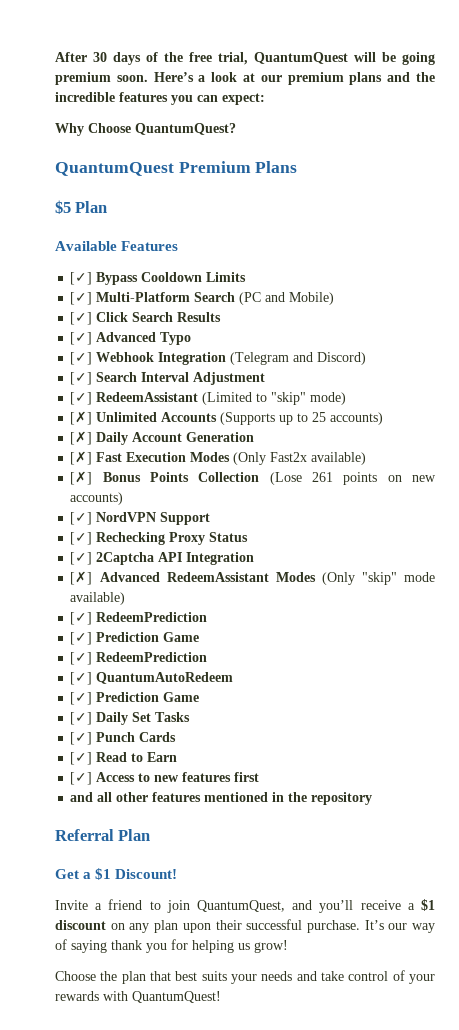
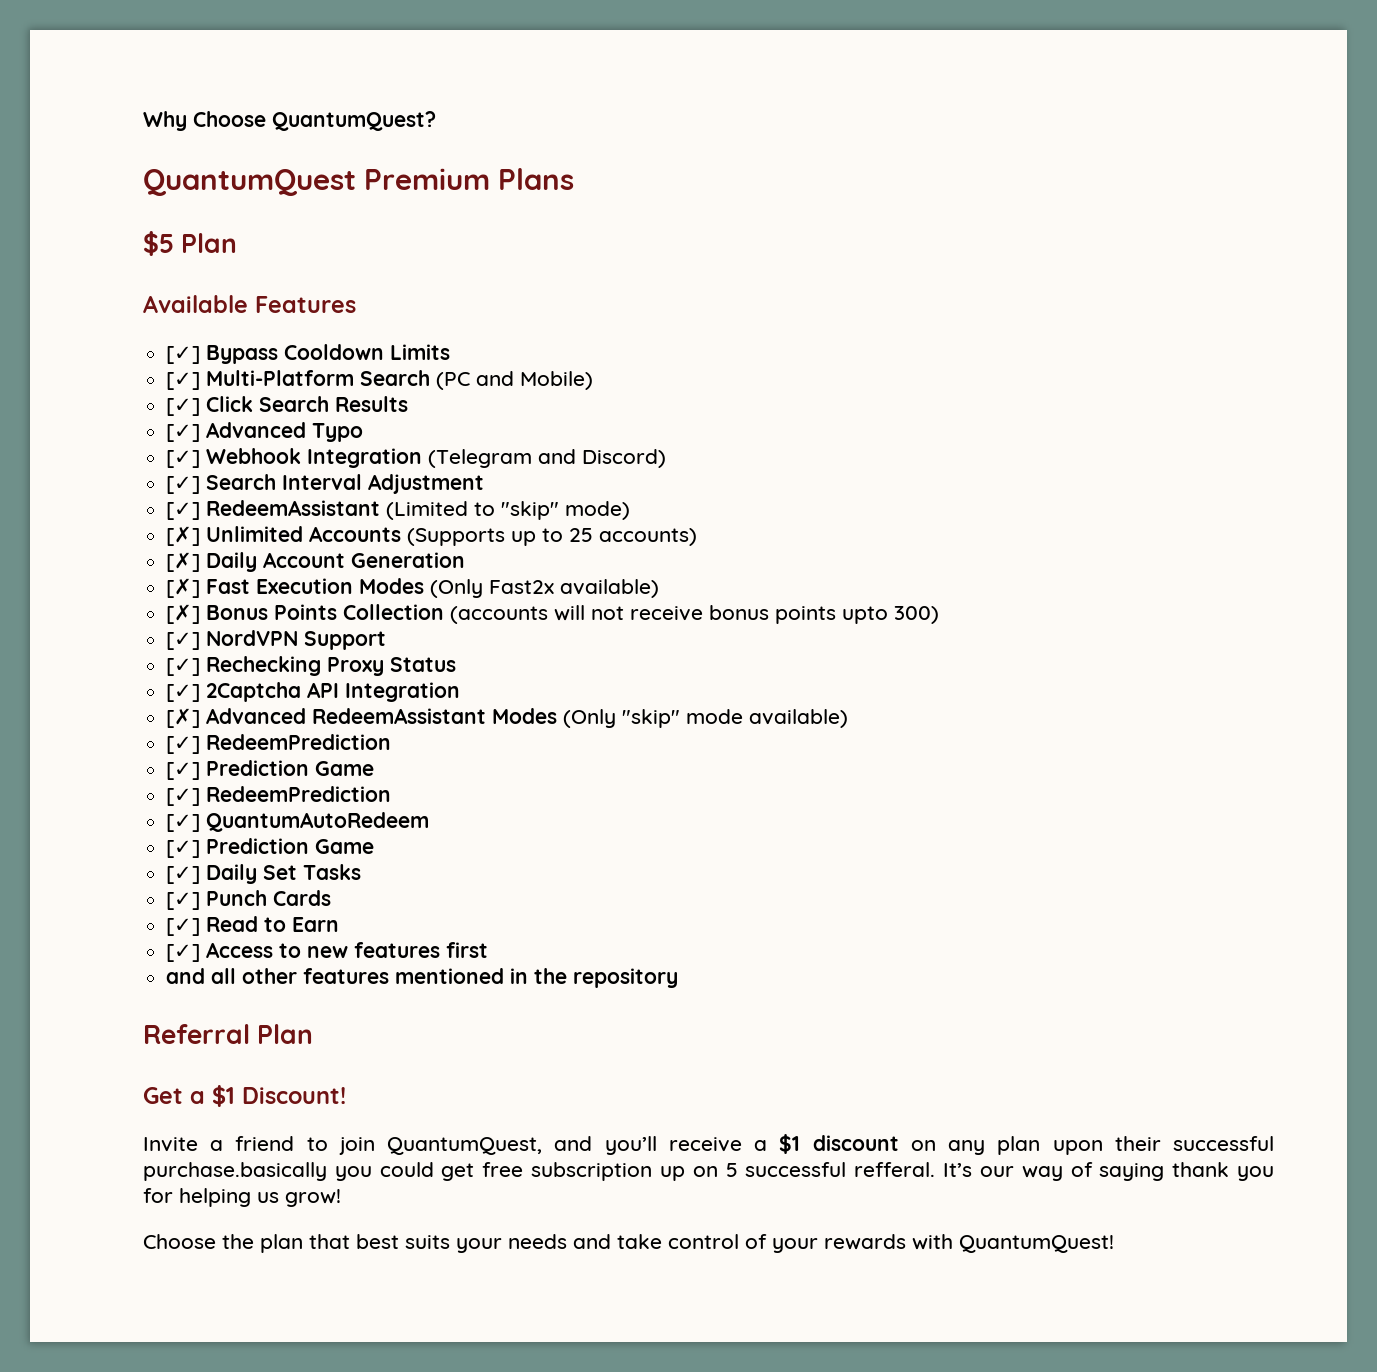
- After 30 days of the free trial, QuantumQuest will be going premium soon. Here’s a look at our premium plans and the incredible features you can expect:
- [✗] Bonus Points Collection (Lose 261 points on new accounts)
+ [✗] Bonus Points Collection (accounts will not receive bonus points upto 300)
- Invite a friend to join QuantumQuest, and you’ll receive a $1 discount on any plan upon their successful purchase.
+ Invite a friend to join QuantumQuest, and you’ll receive a $1 discount on any plan upon their successful purchase.basically you could get free subscription up on 5 successful refferal.

